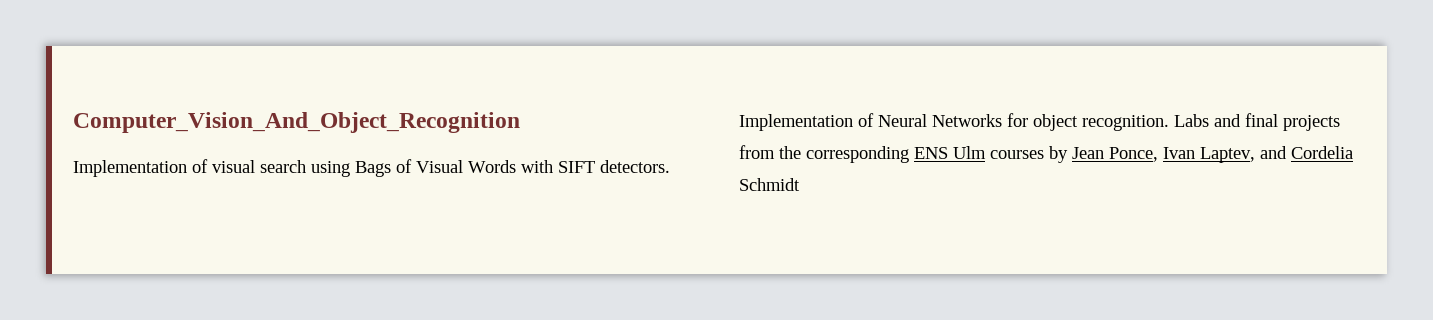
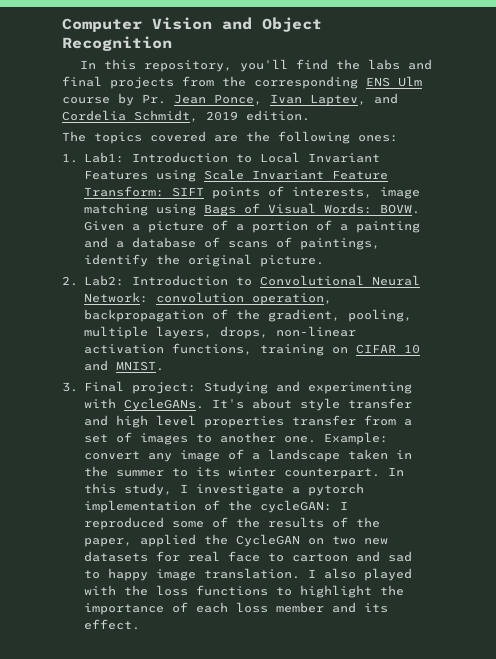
- Computer_Vision_And_Object_Recognition
- Implementation of visual search using Bags of Visual Words with SIFT detectors. Implementation of Neural Networks for object recognition. Labs and final projects from the corresponding ENS Ulm courses by Jean Ponce, Ivan Laptev, and Cordelia Schmidt
+ Computer Vision and Object Recognition
+ In this repository, you'll find the labs and final projects from the corresponding ENS Ulm course by Pr. Jean Ponce, Ivan Laptev, and Cordelia Schmidt, 2019 edition.
+ The topics covered are the following ones:
+ 1. Lab1: Introduction to Local Invariant Features using Scale Invariant Feature Transform: SIFT points of interests, image matching using Bags of Visual Words: BOVW. Given a picture of a portion of a painting and a database of scans of paintings, identify the original picture.
+ 2. Lab2: Introduction to Convolutional Neural Network: convolution operation, backpropagation of the gradient, pooling, multiple layers, drops, non-linear activation functions, training on CIFAR 10 and MNIST.
+ 3. Final project: Studying and experimenting with CycleGANs. It's about style transfer and high level properties transfer from a set of images to another one. Example: convert any image of a landscape taken in the summer to its winter counterpart. In this study, I investigate a pytorch implementation of the cycleGAN: I reproduced some of the results of the paper, applied the CycleGAN on two new datasets for real face to cartoon and sad to happy image translation. I also played with the loss functions to highlight the importance of each loss member and its effect.

